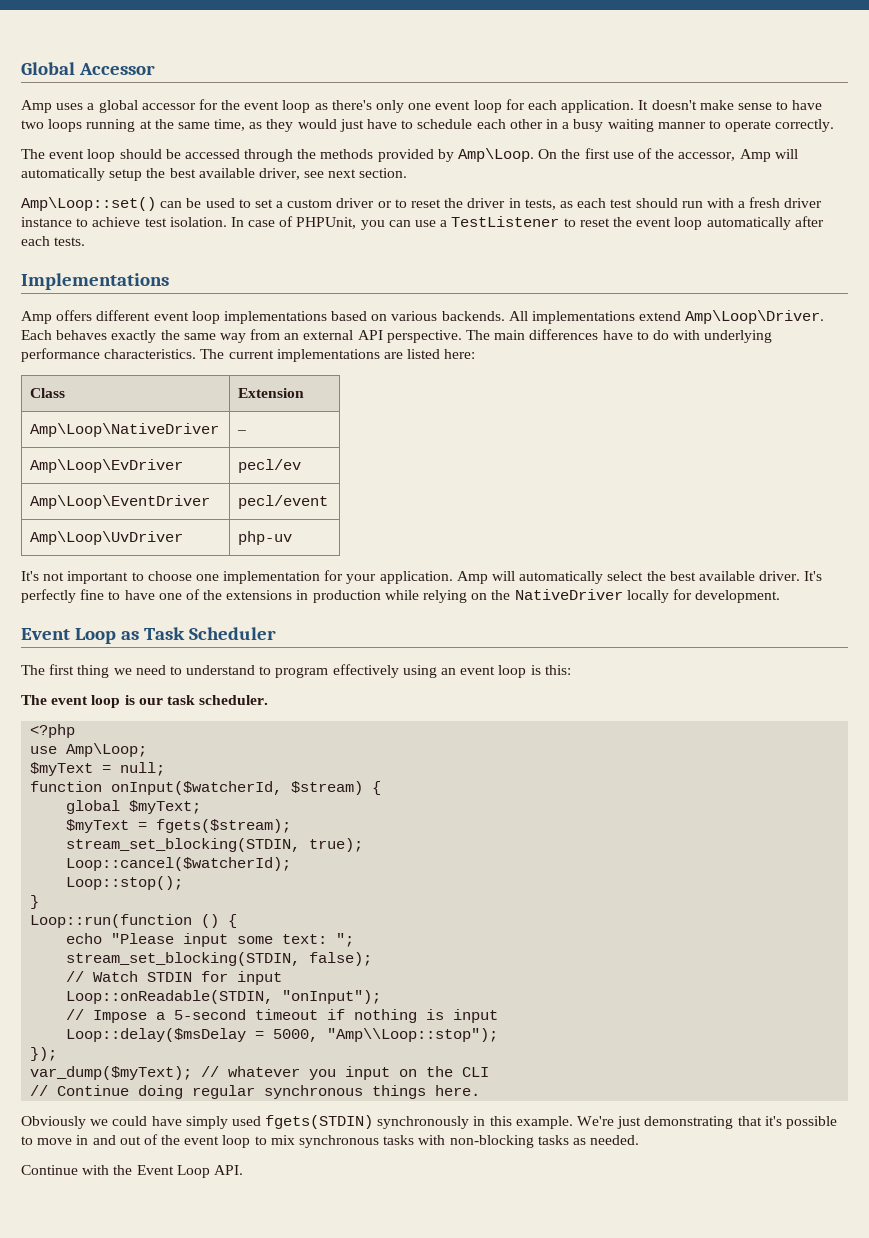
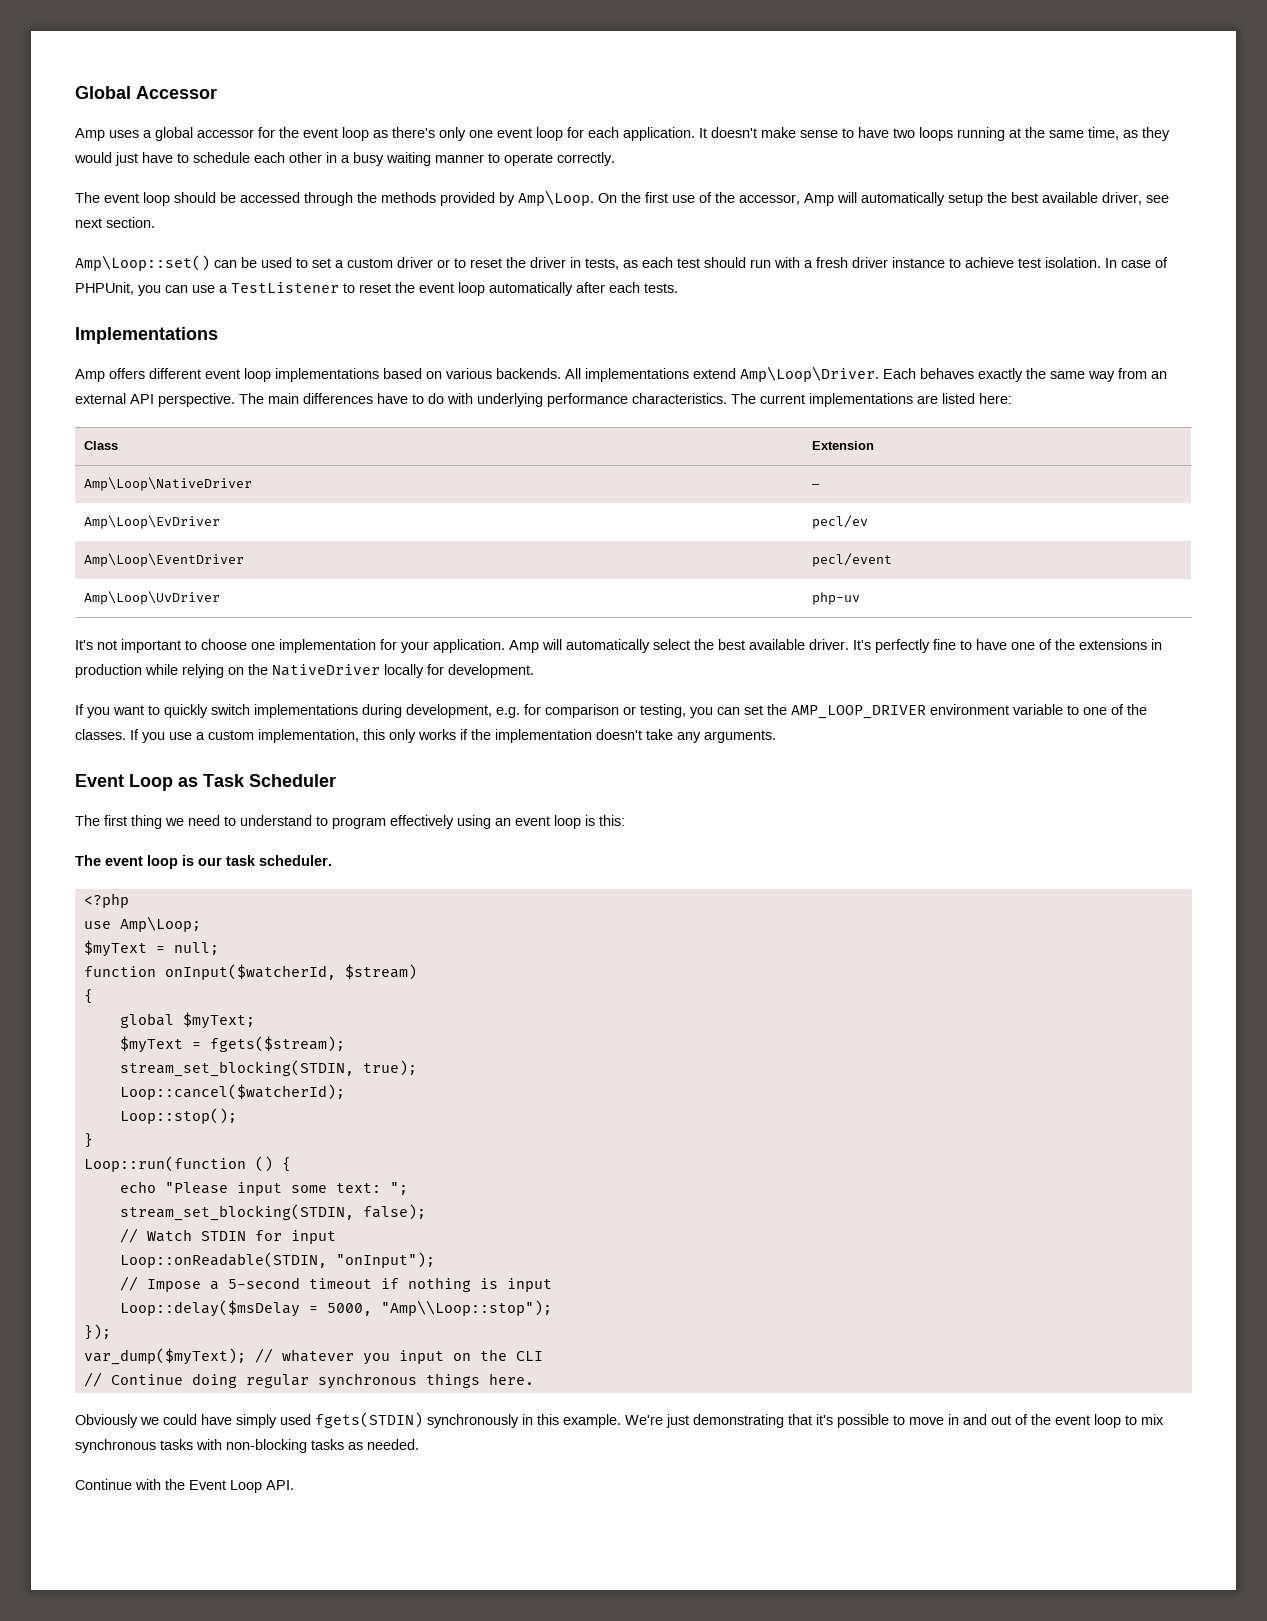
+ If you want to quickly switch implementations during development, e.g. for comparison or testing, you can set the AMP_LOOP_DRIVER environment variable to one of the classes. If you use a custom implementation, this only works if the implementation doesn't take any arguments.
- function onInput($watcherId, $stream) {
+ function onInput($watcherId, $stream)
+ {

